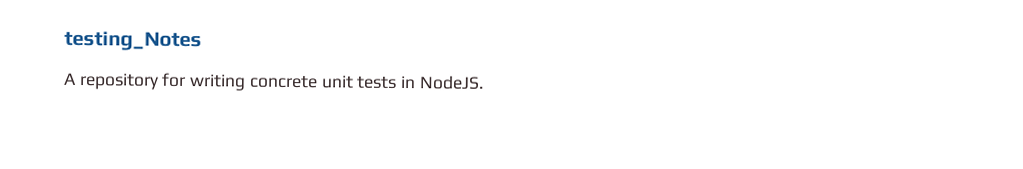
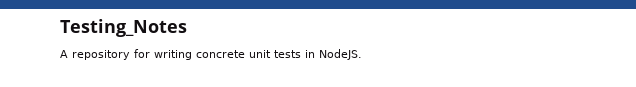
- testing_Notes
+ Testing_Notes

